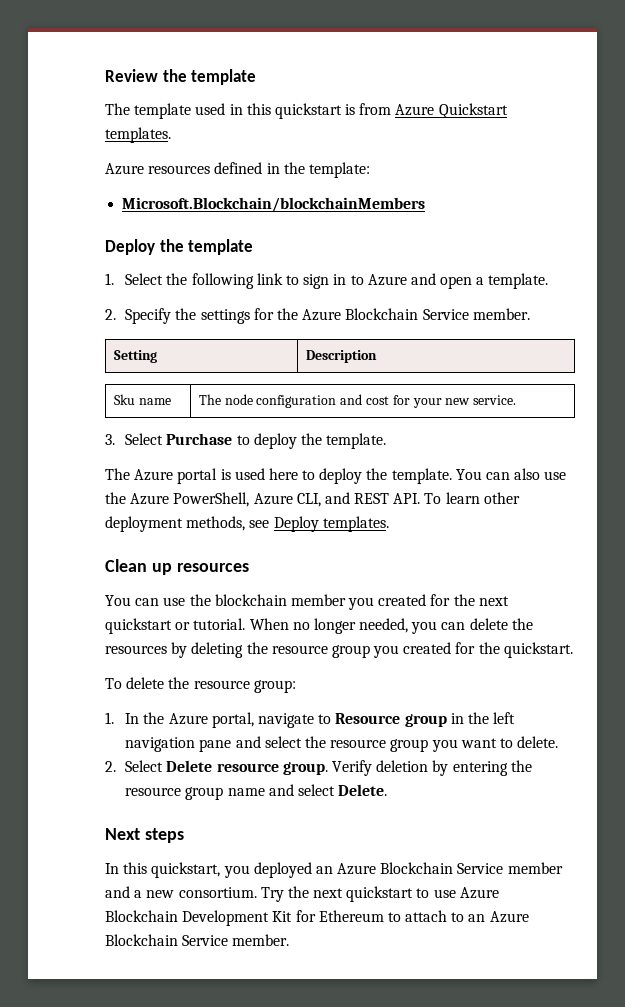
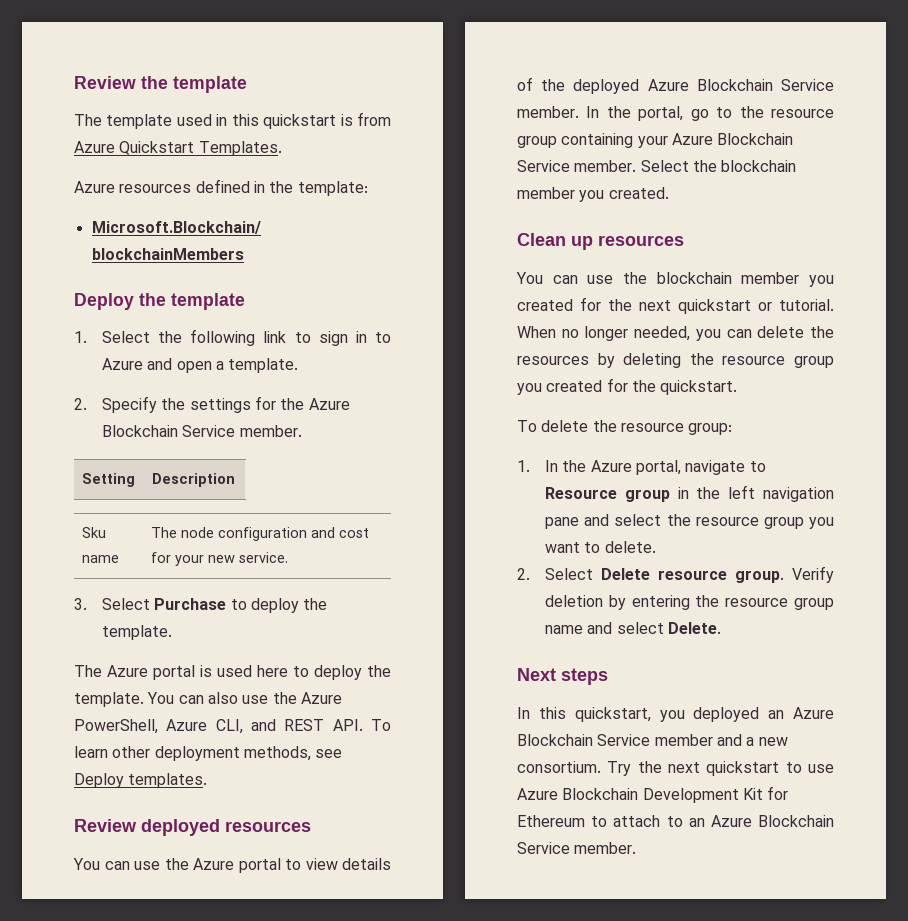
- The template used in this quickstart is from Azure Quickstart templates.
+ The template used in this quickstart is from Azure Quickstart Templates.
+ Review deployed resources
+ You can use the Azure portal to view details of the deployed Azure Blockchain Service member. In the portal, go to the resource group containing your Azure Blockchain Service member. Select the blockchain member you created.

